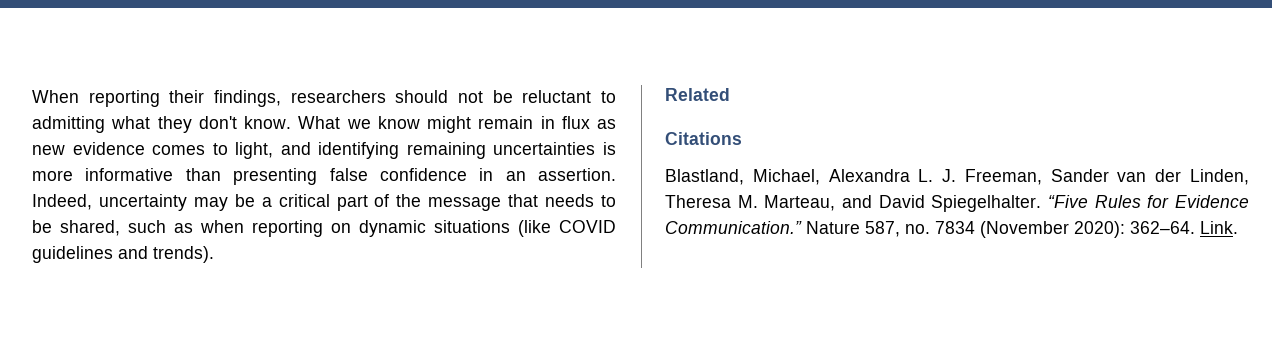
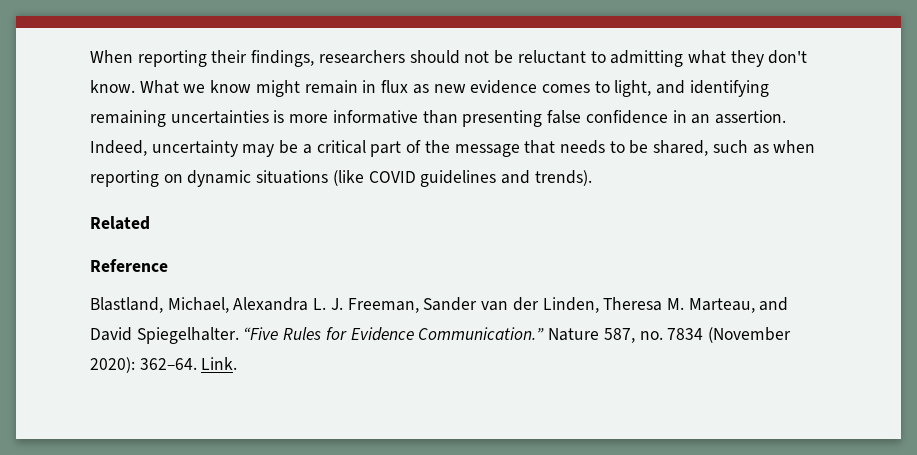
- Citations
+ Reference

